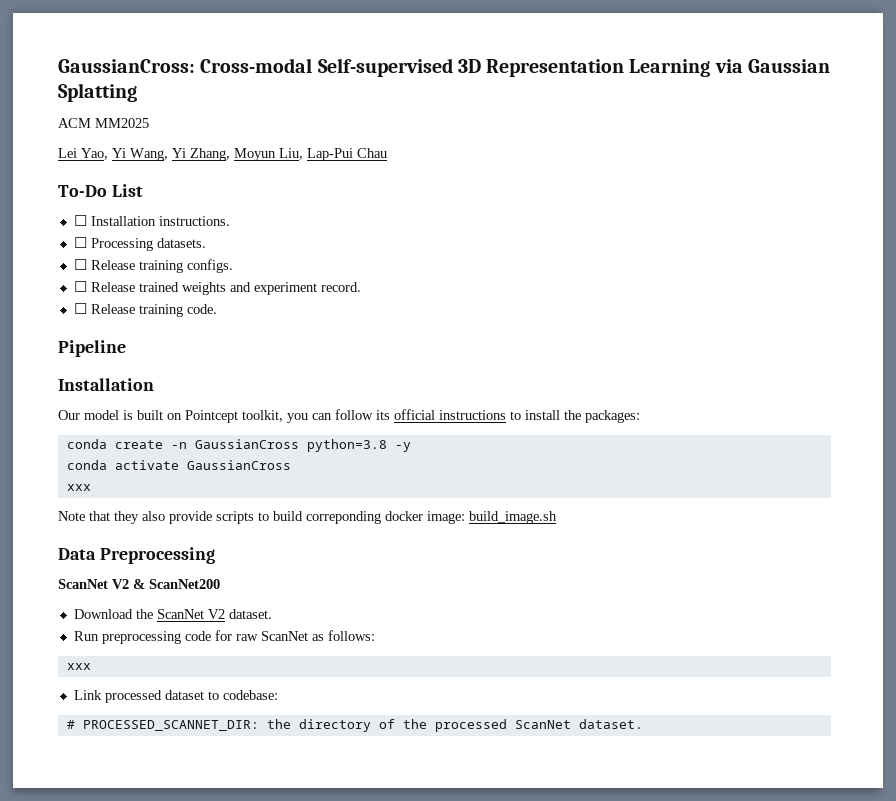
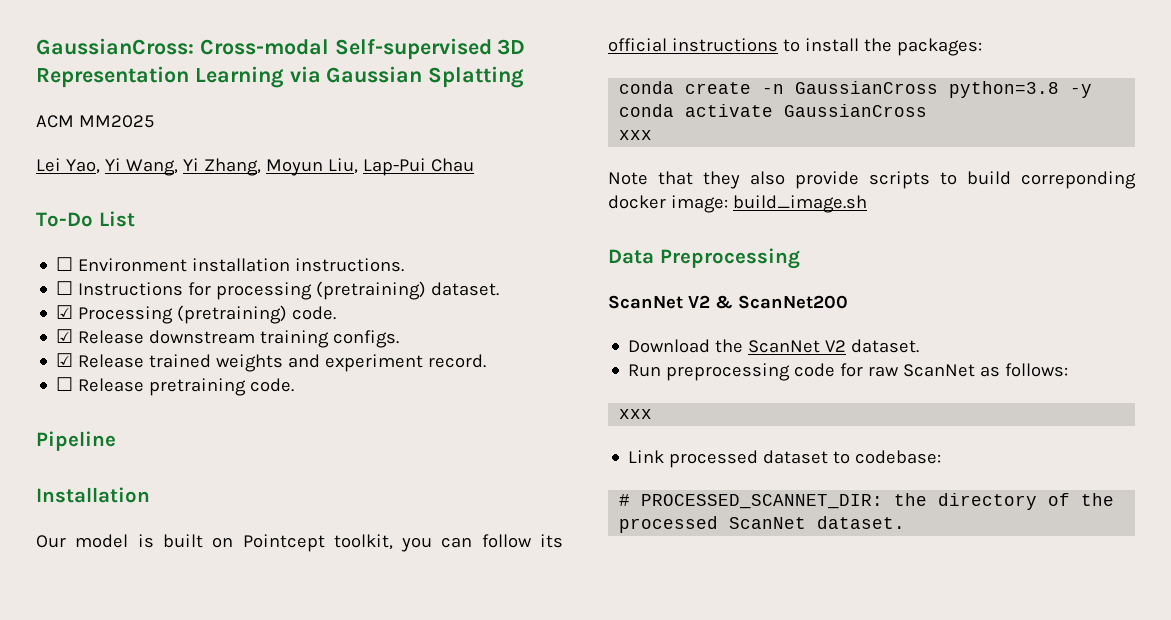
- ☐ Installation instructions.
+ ☐ Environment installation instructions.
- ☐ Processing datasets.
- ☐ Release training configs.
+ ☐ Instructions for processing (pretraining) dataset.
+ ☑ Processing (pretraining) code.
+ ☑ Release downstream training configs.
- ☐ Release trained weights and experiment record.
+ ☑ Release trained weights and experiment record.
- ☐ Release training code.
+ ☐ Release pretraining code.

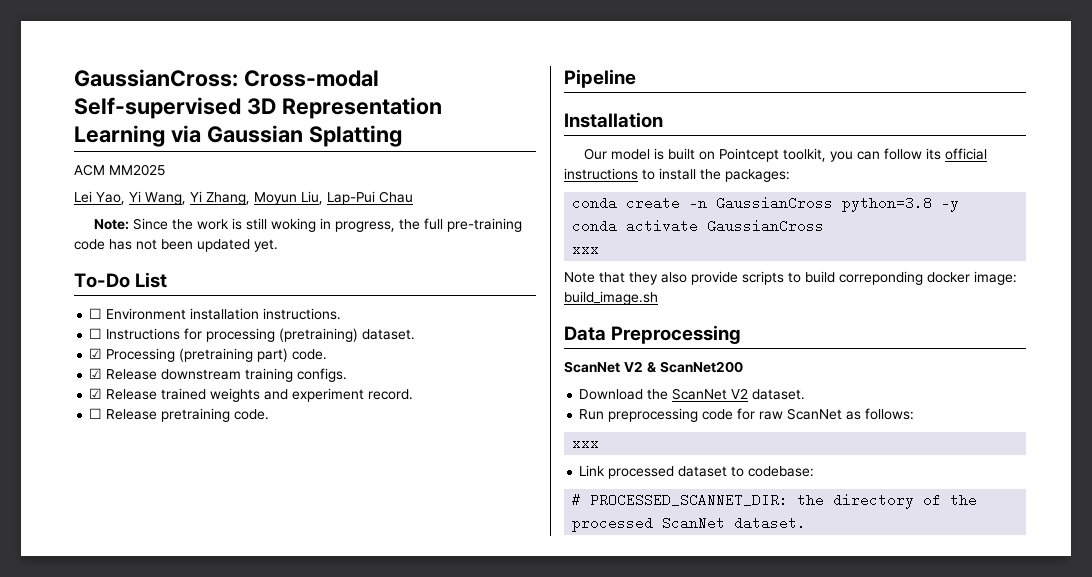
+ Note: Since the work is still woking in progress, the full pre-training code has not been updated yet.
- ☑ Processing (pretraining) code.
+ ☑ Processing (pretraining part) code.

